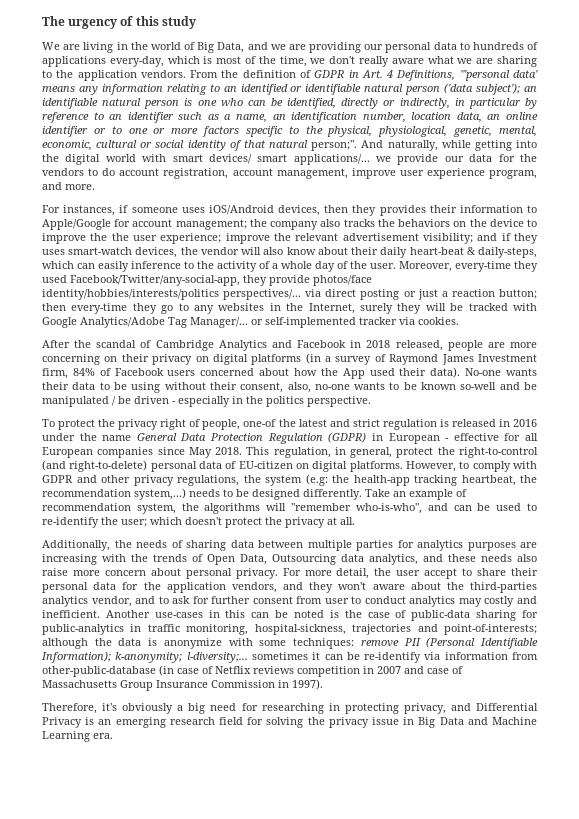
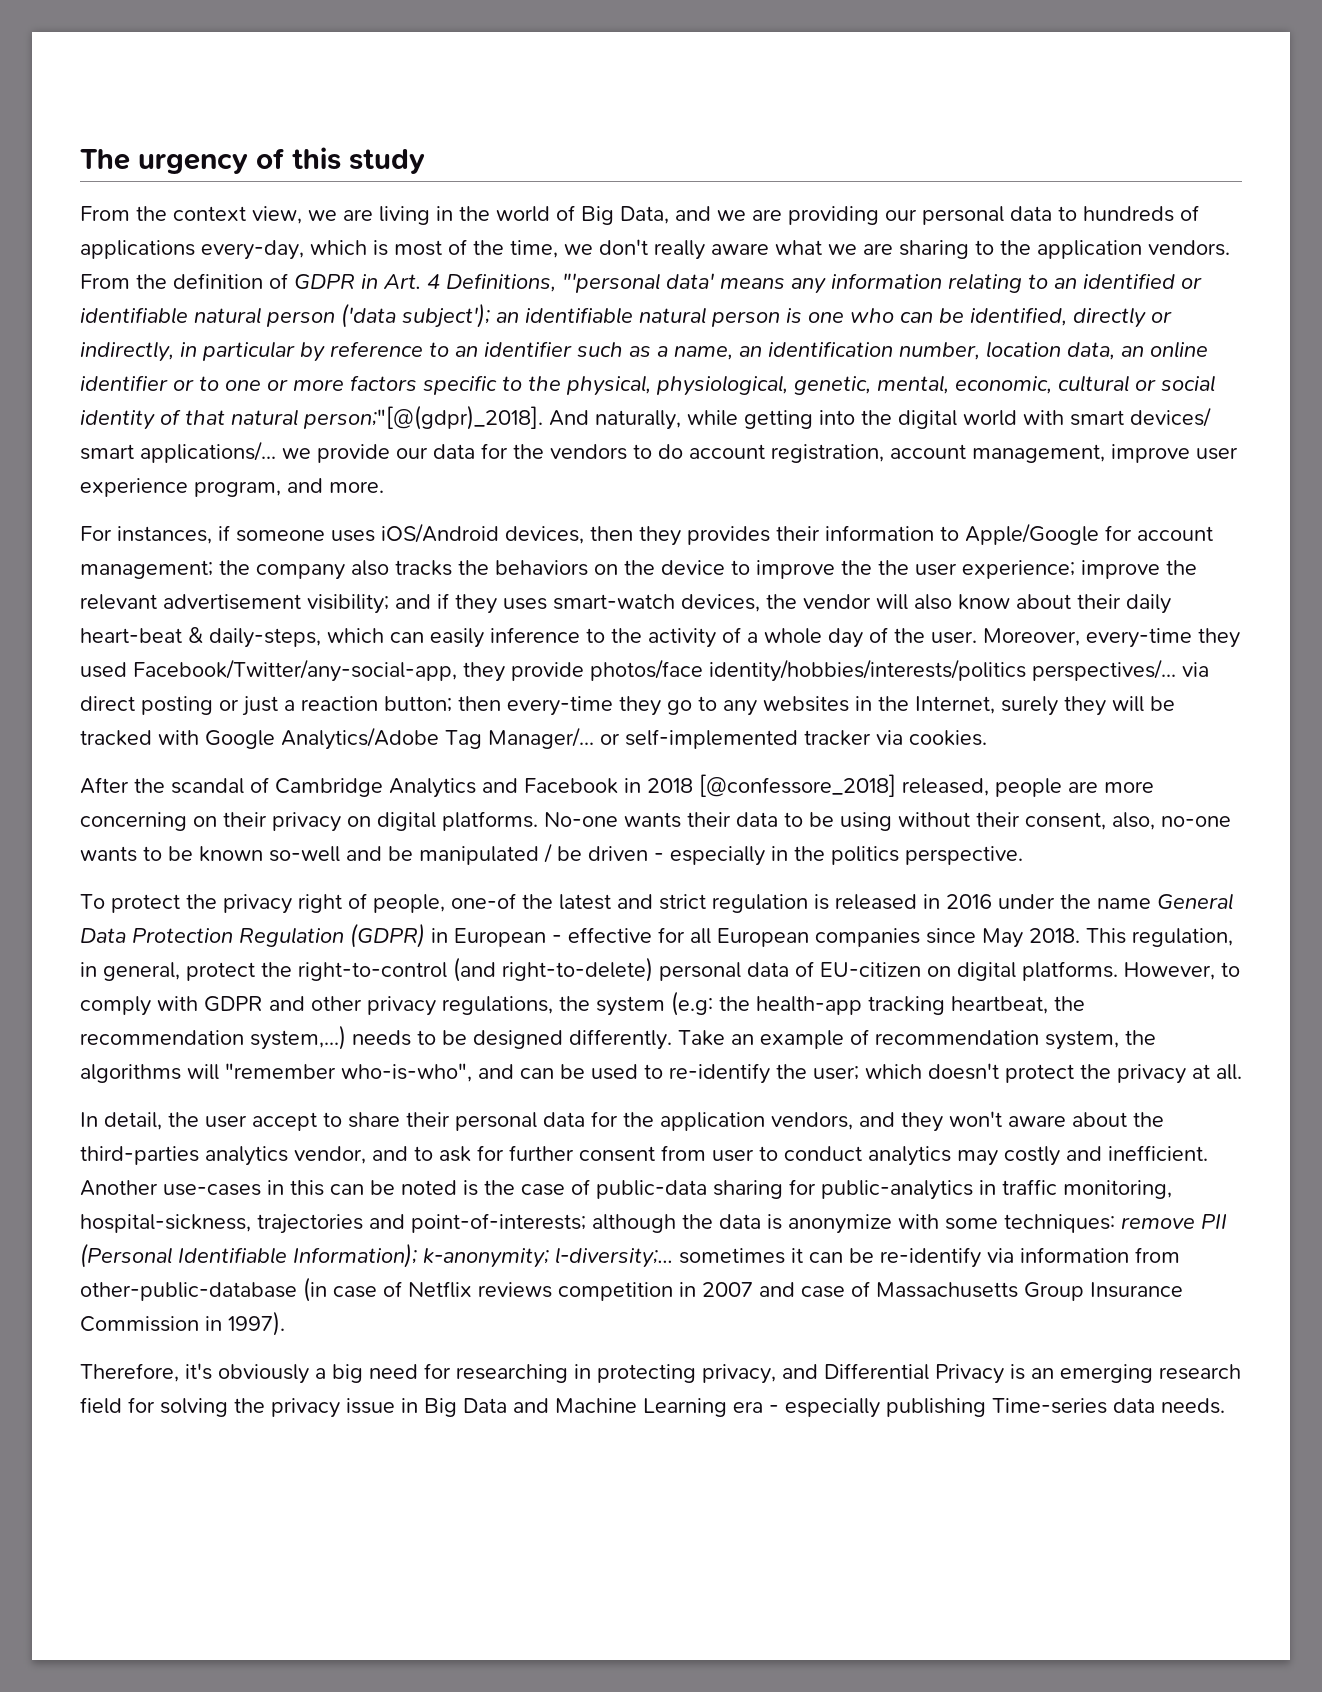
- We are living in the world of Big Data, and we are providing our personal data to hundreds of applications every-day, which is most of the time, we don't really aware what we are sharing to the application vendors.
+ From the context view, we are living in the world of Big Data, and we are providing our personal data to hundreds of applications every-day, which is most of the time, we don't really aware what we are sharing to the application vendors.
- an identifiable natural person is one who can be identified, directly or indirectly, in particular by reference to an identifier such as a name, an identification number, location data, an online identifier or to one or more factors specific to the physical, physiological, genetic, mental, economic, cultural or social identity of that natural person;".
+ an identifiable natural person is one who can be identified, directly or indirectly, in particular by reference to an identifier such as a name, an identification number, location data, an online identifier or to one or more factors specific to the physical, physiological, genetic, mental, economic, cultural or social identity of that natural person;"[@(gdpr)_2018].
- After the scandal of Cambridge Analytics and Facebook in 2018 released, people are more concerning on their privacy on digital platforms (in a survey of Raymond James Investment firm, 84% of Facebook users concerned about how the App used their data).
+ After the scandal of Cambridge Analytics and Facebook in 2018 [@confessore_2018] released, people are more concerning on their privacy on digital platforms.
- Additionally, the needs of sharing data between multiple parties for analytics purposes are increasing with the trends of Open Data, Outsourcing data analytics, and these needs also raise more concern about personal privacy. For more detail, the user accept to share their personal data for the application vendors, and they won't aware about the third-parties analytics vendor, and to ask for further consent from user to conduct analytics may costly and inefficient.
+ In detail, the user accept to share their personal data for the application vendors, and they won't aware about the third-parties analytics vendor, and to ask for further consent from user to conduct analytics may costly and inefficient.
- Therefore, it's obviously a big need for researching in protecting privacy, and Differential Privacy is an emerging research field for solving the privacy issue in Big Data and Machine Learning era.
+ Therefore, it's obviously a big need for researching in protecting privacy, and Differential Privacy is an emerging research field for solving the privacy issue in Big Data and Machine Learning era - especially publishing Time-series data needs.

